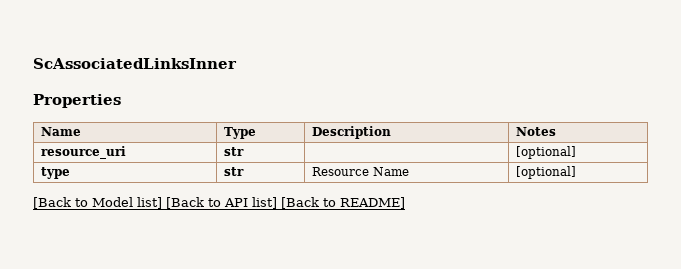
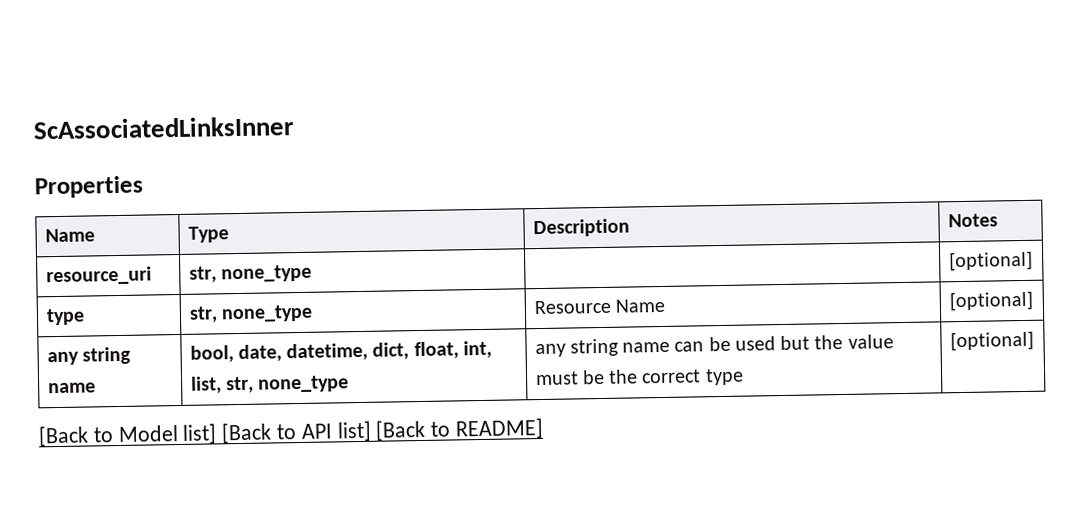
- resource_uri | str | | [optional]
+ resource_uri | str, none_type | | [optional]
- type | str | Resource Name | [optional]
+ type | str, none_type | Resource Name | [optional]
+ any string name | bool, date, datetime, dict, float, int, list, str, none_type | any string name can be used but the value must be the correct type | [optional]

